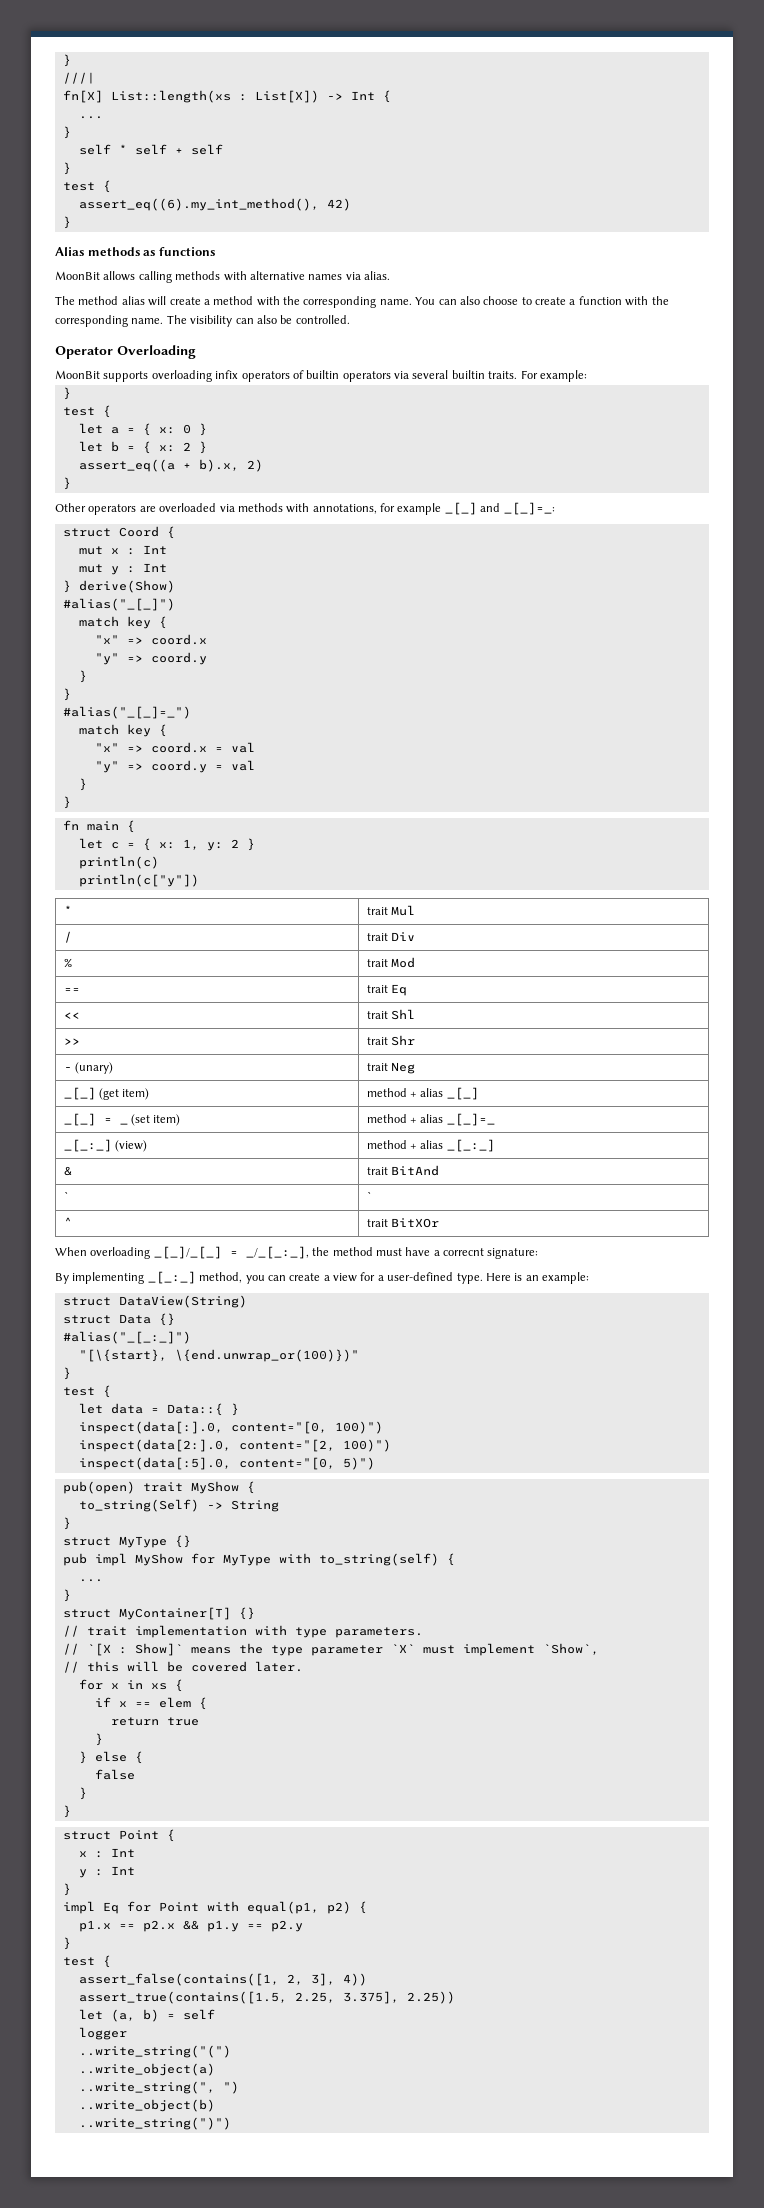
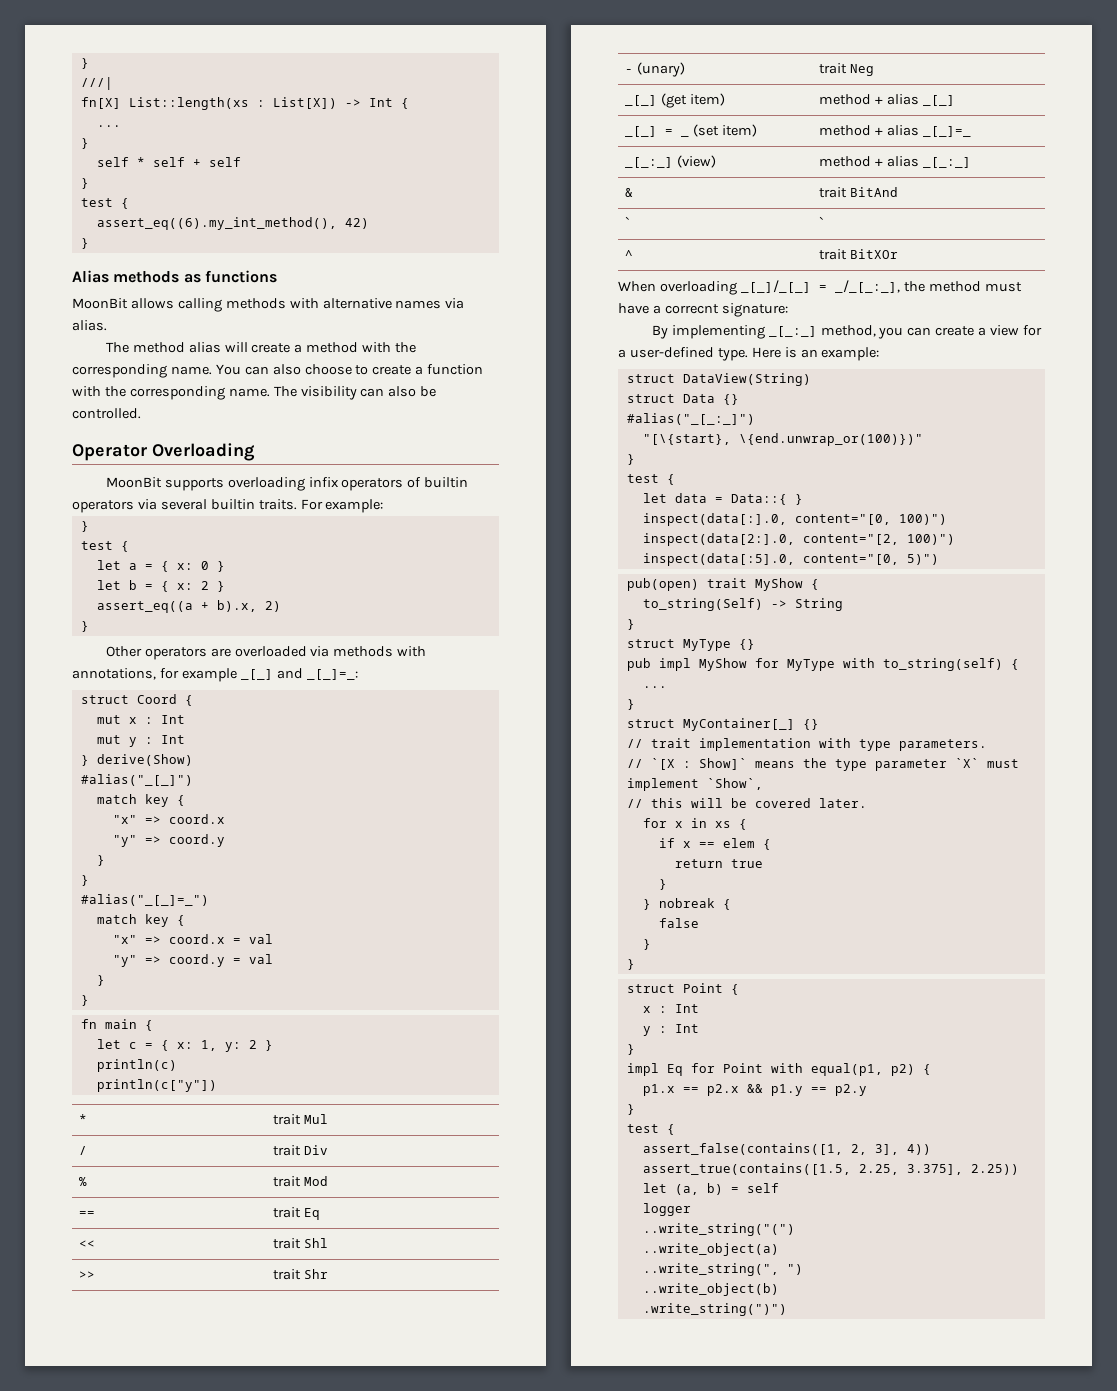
- struct MyContainer[T] {}
+ struct MyContainer[_] {}
- } else {
+ } nobreak {
- ..write_string(")")
+ .write_string(")")

